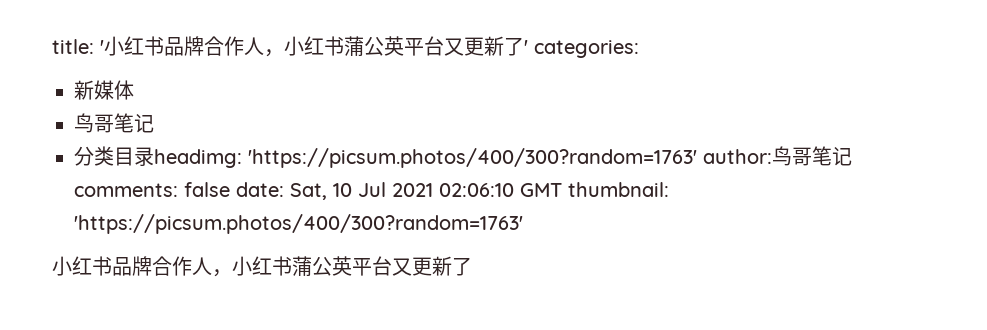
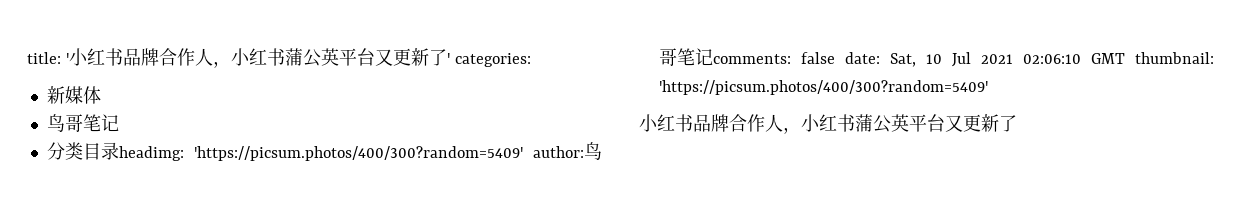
- 分类目录headimg: 'https://picsum.photos/400/300?random=1763' author:鸟哥笔记comments: false date: Sat, 10 Jul 2021 02:06:10 GMT thumbnail: 'https://picsum.photos/400/300?random=1763'
+ 分类目录headimg: 'https://picsum.photos/400/300?random=5409' author:鸟哥笔记comments: false date: Sat, 10 Jul 2021 02:06:10 GMT thumbnail: 'https://picsum.photos/400/300?random=5409'

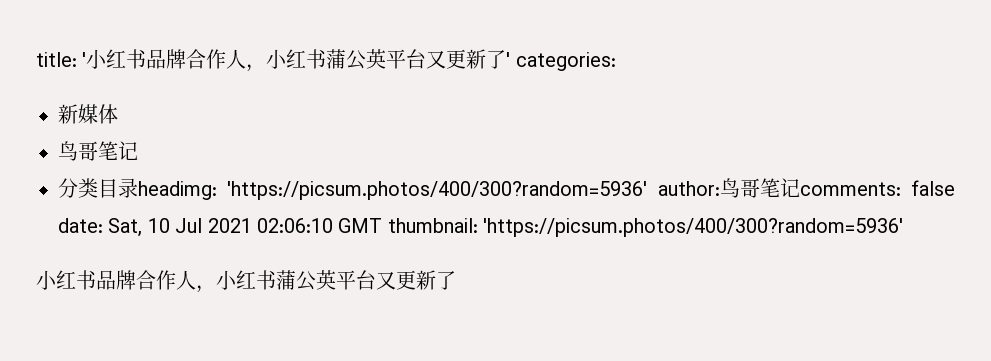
- 分类目录headimg: 'https://picsum.photos/400/300?random=5409' author:鸟哥笔记comments: false date: Sat, 10 Jul 2021 02:06:10 GMT thumbnail: 'https://picsum.photos/400/300?random=5409'
+ 分类目录headimg: 'https://picsum.photos/400/300?random=5936' author:鸟哥笔记comments: false date: Sat, 10 Jul 2021 02:06:10 GMT thumbnail: 'https://picsum.photos/400/300?random=5936'

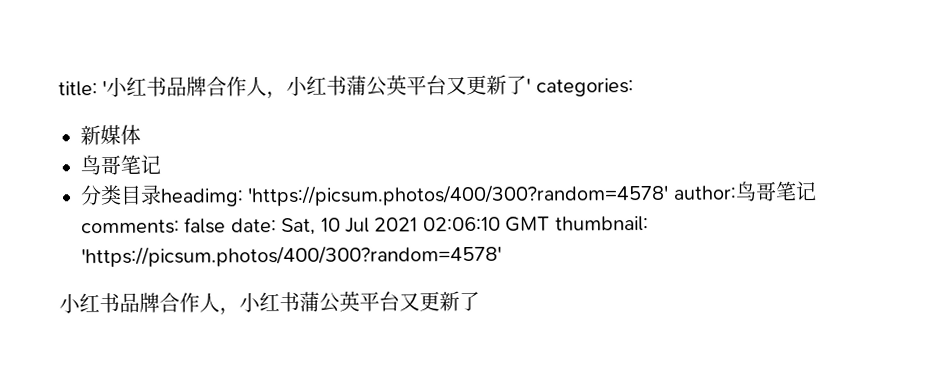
- 分类目录headimg: 'https://picsum.photos/400/300?random=5936' author:鸟哥笔记comments: false date: Sat, 10 Jul 2021 02:06:10 GMT thumbnail: 'https://picsum.photos/400/300?random=5936'
+ 分类目录headimg: 'https://picsum.photos/400/300?random=4578' author:鸟哥笔记comments: false date: Sat, 10 Jul 2021 02:06:10 GMT thumbnail: 'https://picsum.photos/400/300?random=4578'

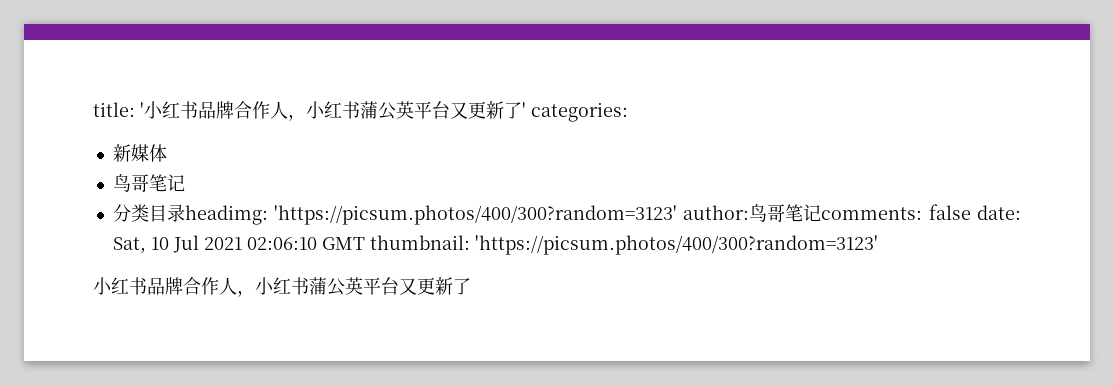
- 分类目录headimg: 'https://picsum.photos/400/300?random=4578' author:鸟哥笔记comments: false date: Sat, 10 Jul 2021 02:06:10 GMT thumbnail: 'https://picsum.photos/400/300?random=4578'
+ 分类目录headimg: 'https://picsum.photos/400/300?random=3123' author:鸟哥笔记comments: false date: Sat, 10 Jul 2021 02:06:10 GMT thumbnail: 'https://picsum.photos/400/300?random=3123'

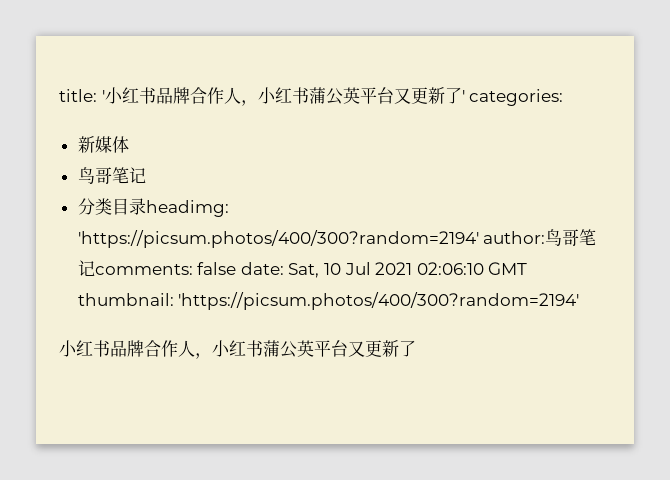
- 分类目录headimg: 'https://picsum.photos/400/300?random=3123' author:鸟哥笔记comments: false date: Sat, 10 Jul 2021 02:06:10 GMT thumbnail: 'https://picsum.photos/400/300?random=3123'
+ 分类目录headimg: 'https://picsum.photos/400/300?random=2194' author:鸟哥笔记comments: false date: Sat, 10 Jul 2021 02:06:10 GMT thumbnail: 'https://picsum.photos/400/300?random=2194'

